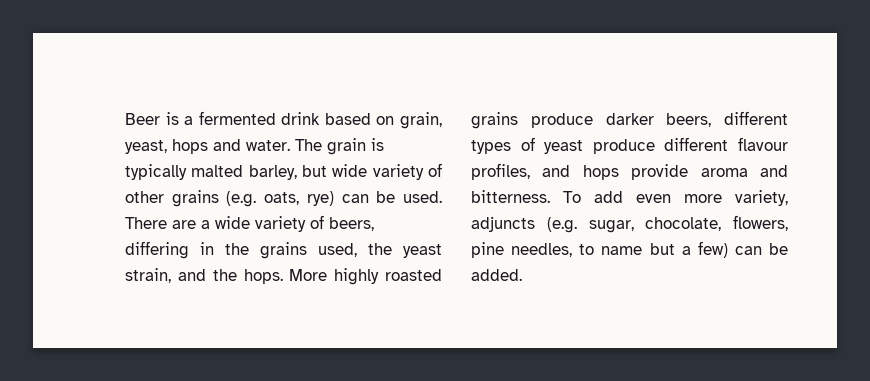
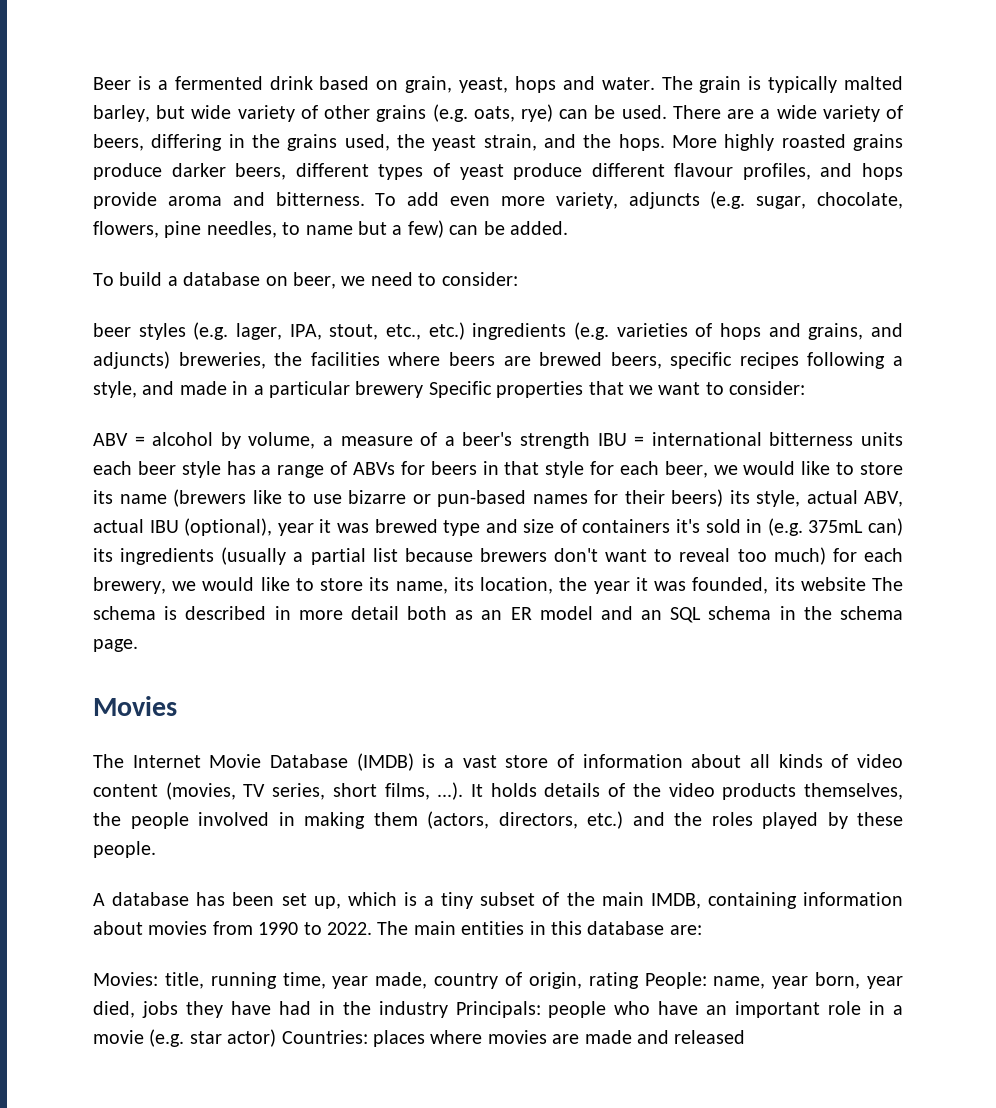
+ To build a database on beer, we need to consider:
+ beer styles (e.g. lager, IPA, stout, etc., etc.) ingredients (e.g. varieties of hops and grains, and adjuncts) breweries, the facilities where beers are brewed beers, specific recipes following a style, and made in a particular brewery Specific properties that we want to consider:
+ ABV = alcohol by volume, a measure of a beer's strength IBU = international bitterness units each beer style has a range of ABVs for beers in that style for each beer, we would like to store its name (brewers like to use bizarre or pun-based names for their beers) its style, actual ABV, actual IBU (optional), year it was brewed type and size of containers it's sold in (e.g. 375mL can) its ingredients (usually a partial list because brewers don't want to reveal too much) for each brewery, we would like to store its name, its location, the year it was founded, its website The schema is described in more detail both as an ER model and an SQL schema in the schema page.
+ Movies
+ The Internet Movie Database (IMDB) is a vast store of information about all kinds of video content (movies, TV series, short films, ...). It holds details of the video products themselves, the people involved in making them (actors, directors, etc.) and the roles played by these people.
+ A database has been set up, which is a tiny subset of the main IMDB, containing information about movies from 1990 to 2022. The main entities in this database are:
+ Movies: title, running time, year made, country of origin, rating People: name, year born, year died, jobs they have had in the industry Principals: people who have an important role in a movie (e.g. star actor) Countries: places where movies are made and released

